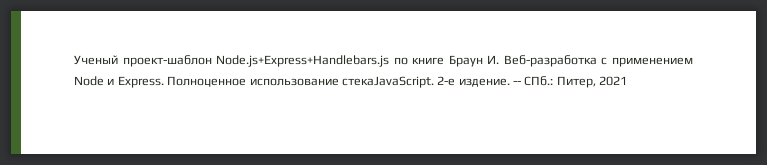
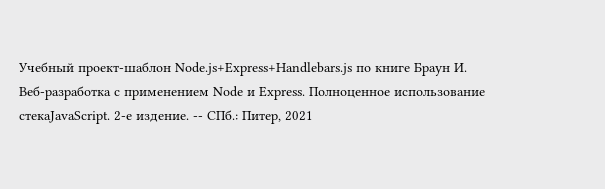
- Ученый проект-шаблон Node.js+Express+Handlebars.js по книге Браун И. Веб-разработка с применением Node и Express.
+ Учебный проект-шаблон Node.js+Express+Handlebars.js по книге Браун И. Веб-разработка с применением Node и Express.

